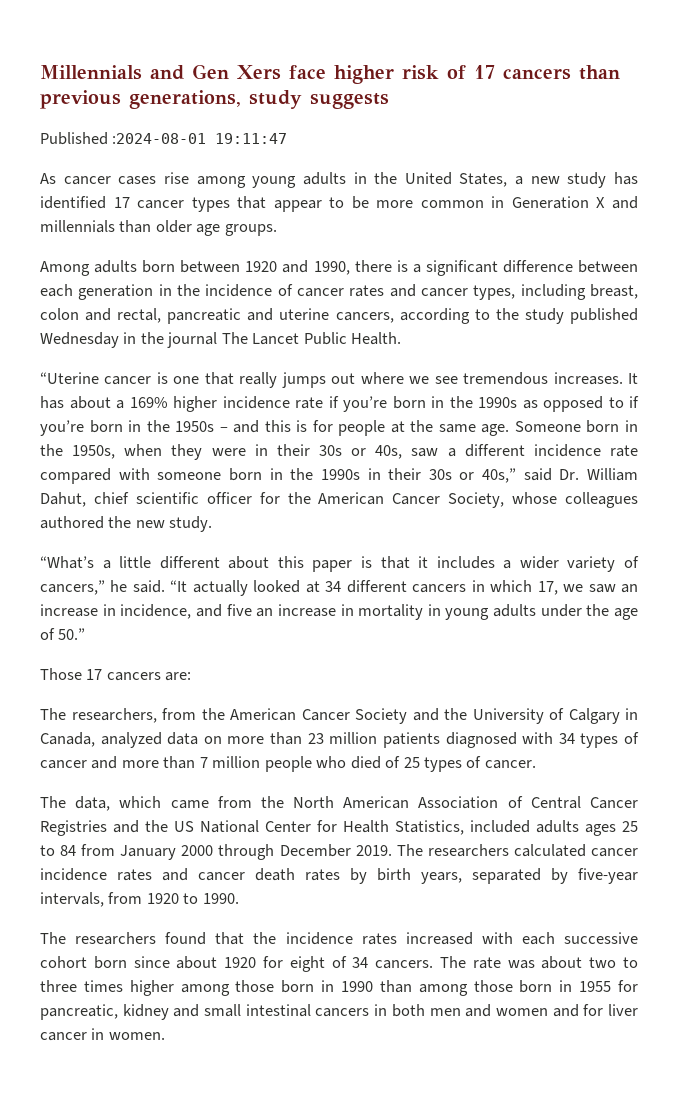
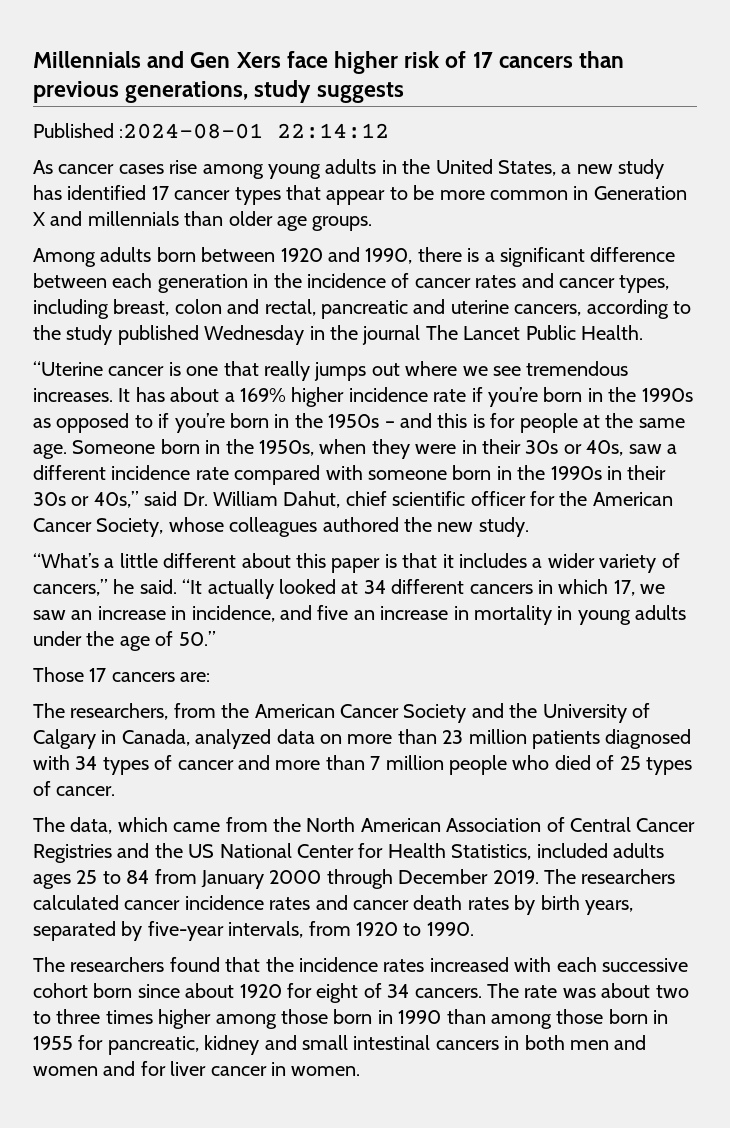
- Published :2024-08-01 19:11:47
+ Published :2024-08-01 22:14:12

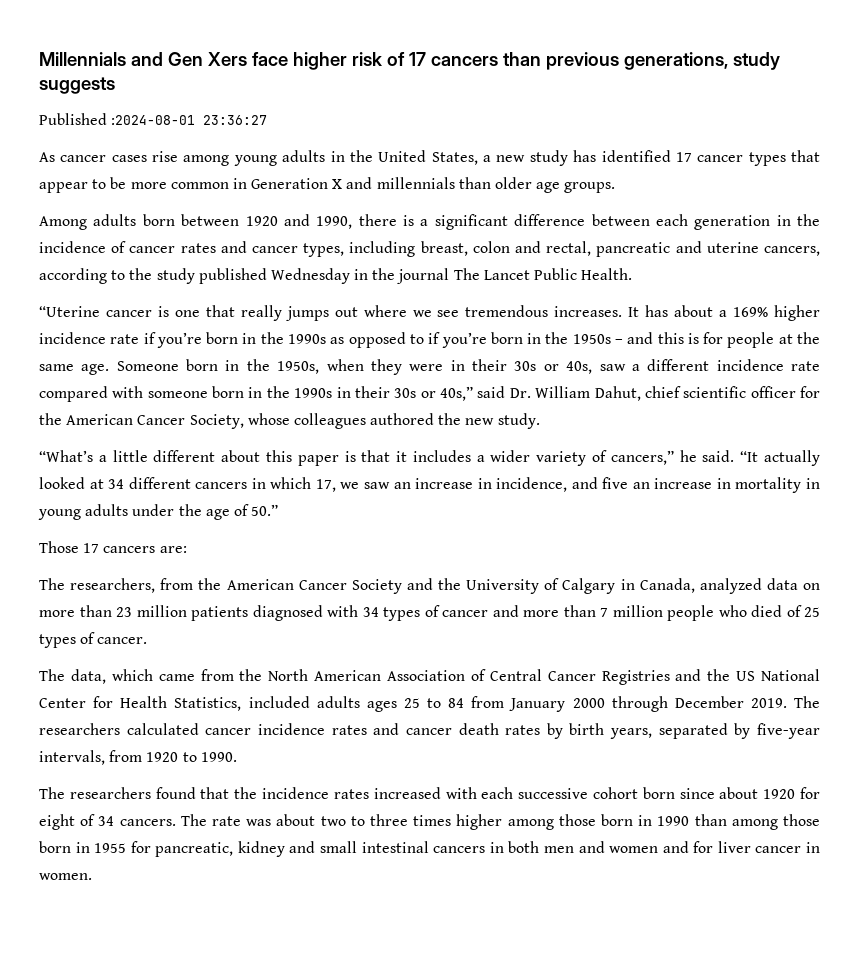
- Published :2024-08-01 22:14:12
+ Published :2024-08-01 23:36:27

